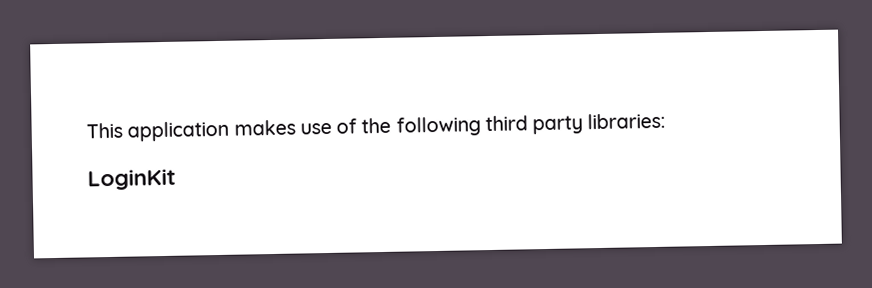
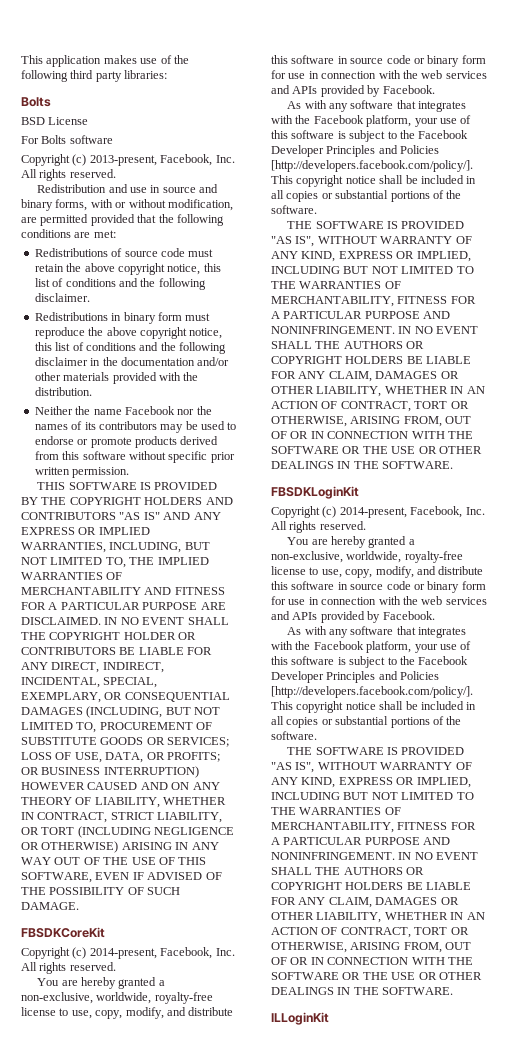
  This application makes use of the following third party libraries:
- LoginKit
+ Bolts
+ BSD License
+ For Bolts software
+ Copyright (c) 2013-present, Facebook, Inc. All rights reserved.
+ Redistribution and use in source and binary forms, with or without modification, are permitted provided that the following conditions are met:
+ Redistributions of source code must retain the above copyright notice, this list of conditions and the following disclaimer.
+ Redistributions in binary form must reproduce the above copyright notice, this list of conditions and the following disclaimer in the documentation and/or other materials provided with the distribution.
+ Neither the name Facebook nor the names of its contributors may be used to endorse or promote products derived from this software without specific prior written permission.
+ THIS SOFTWARE IS PROVIDED BY THE COPYRIGHT HOLDERS AND CONTRIBUTORS "AS IS" AND ANY EXPRESS OR IMPLIED WARRANTIES, INCLUDING, BUT NOT LIMITED TO, THE IMPLIED WARRANTIES OF MERCHANTABILITY AND FITNESS FOR A PARTICULAR PURPOSE ARE DISCLAIMED. IN NO EVENT SHALL THE COPYRIGHT HOLDER OR CONTRIBUTORS BE LIABLE FOR ANY DIRECT, INDIRECT, INCIDENTAL, SPECIAL, EXEMPLARY, OR CONSEQUENTIAL DAMAGES (INCLUDING, BUT NOT LIMITED TO, PROCUREMENT OF SUBSTITUTE GOODS OR SERVICES; LOSS OF USE, DATA, OR PROFITS; OR BUSINESS INTERRUPTION) HOWEVER CAUSED AND ON ANY THEORY OF LIABILITY, WHETHER IN CONTRACT, STRICT LIABILITY, OR TORT (INCLUDING NEGLIGENCE OR OTHERWISE) ARISING IN ANY WAY OUT OF THE USE OF THIS SOFTWARE, EVEN IF ADVISED OF THE POSSIBILITY OF SUCH DAMAGE.
+ FBSDKCoreKit
+ Copyright (c) 2014-present, Facebook, Inc. All rights reserved.
+ You are hereby granted a non-exclusive, worldwide, royalty-free license to use, copy, modify, and distribute this software in source code or binary form for use in connection with the web services and APIs provided by Facebook.
+ As with any software that integrates with the Facebook platform, your use of this software is subject to the Facebook Developer Principles and Policies [http://developers.facebook.com/policy/]. This copyright notice shall be included in all copies or substantial portions of the software.
+ THE SOFTWARE IS PROVIDED "AS IS", WITHOUT WARRANTY OF ANY KIND, EXPRESS OR IMPLIED, INCLUDING BUT NOT LIMITED TO THE WARRANTIES OF MERCHANTABILITY, FITNESS FOR A PARTICULAR PURPOSE AND NONINFRINGEMENT. IN NO EVENT SHALL THE AUTHORS OR COPYRIGHT HOLDERS BE LIABLE FOR ANY CLAIM, DAMAGES OR OTHER LIABILITY, WHETHER IN AN ACTION OF CONTRACT, TORT OR OTHERWISE, ARISING FROM, OUT OF OR IN CONNECTION WITH THE SOFTWARE OR THE USE OR OTHER DEALINGS IN THE SOFTWARE.
+ FBSDKLoginKit
+ Copyright (c) 2014-present, Facebook, Inc. All rights reserved.
+ You are hereby granted a non-exclusive, worldwide, royalty-free license to use, copy, modify, and distribute this software in source code or binary form for use in connection with the web services and APIs provided by Facebook.
+ As with any software that integrates with the Facebook platform, your use of this software is subject to the Facebook Developer Principles and Policies [http://developers.facebook.com/policy/]. This copyright notice shall be included in all copies or substantial portions of the software.
+ THE SOFTWARE IS PROVIDED "AS IS", WITHOUT WARRANTY OF ANY KIND, EXPRESS OR IMPLIED, INCLUDING BUT NOT LIMITED TO THE WARRANTIES OF MERCHANTABILITY, FITNESS FOR A PARTICULAR PURPOSE AND NONINFRINGEMENT. IN NO EVENT SHALL THE AUTHORS OR COPYRIGHT HOLDERS BE LIABLE FOR ANY CLAIM, DAMAGES OR OTHER LIABILITY, WHETHER IN AN ACTION OF CONTRACT, TORT OR OTHERWISE, ARISING FROM, OUT OF OR IN CONNECTION WITH THE SOFTWARE OR THE USE OR OTHER DEALINGS IN THE SOFTWARE.
+ ILLoginKit

